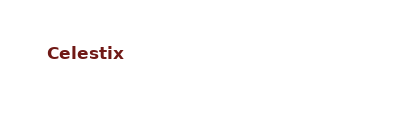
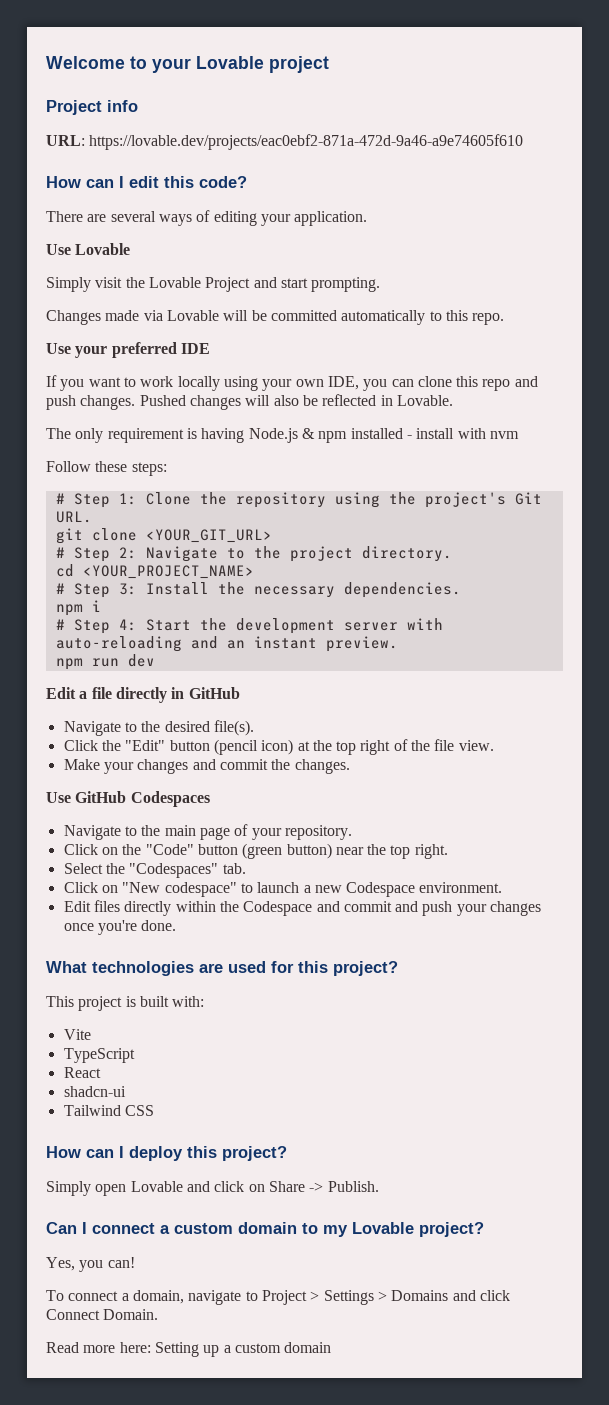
- Celestix
+ Welcome to your Lovable project
+ Project info
+ URL: https://lovable.dev/projects/eac0ebf2-871a-472d-9a46-a9e74605f610
+ How can I edit this code?
+ There are several ways of editing your application.
+ Use Lovable
+ Simply visit the Lovable Project and start prompting.
+ Changes made via Lovable will be committed automatically to this repo.
+ Use your preferred IDE
+ If you want to work locally using your own IDE, you can clone this repo and push changes. Pushed changes will also be reflected in Lovable.
+ The only requirement is having Node.js & npm installed - install with nvm
+ Follow these steps:
+ # Step 1: Clone the repository using the project's Git URL.
+ git clone <YOUR_GIT_URL>
+ # Step 2: Navigate to the project directory.
+ cd <YOUR_PROJECT_NAME>
+ # Step 3: Install the necessary dependencies.
+ npm i
+ # Step 4: Start the development server with auto-reloading and an instant preview.
+ npm run dev
+ Edit a file directly in GitHub
+ Navigate to the desired file(s).
+ Click the "Edit" button (pencil icon) at the top right of the file view.
+ Make your changes and commit the changes.
+ Use GitHub Codespaces
+ Navigate to the main page of your repository.
+ Click on the "Code" button (green button) near the top right.
+ Select the "Codespaces" tab.
+ Click on "New codespace" to launch a new Codespace environment.
+ Edit files directly within the Codespace and commit and push your changes once you're done.
+ What technologies are used for this project?
+ This project is built with:
+ Vite
+ TypeScript
+ React
+ shadcn-ui
+ Tailwind CSS
+ How can I deploy this project?
+ Simply open Lovable and click on Share -> Publish.
+ Can I connect a custom domain to my Lovable project?
+ Yes, you can!
+ To connect a domain, navigate to Project > Settings > Domains and click Connect Domain.
+ Read more here: Setting up a custom domain

